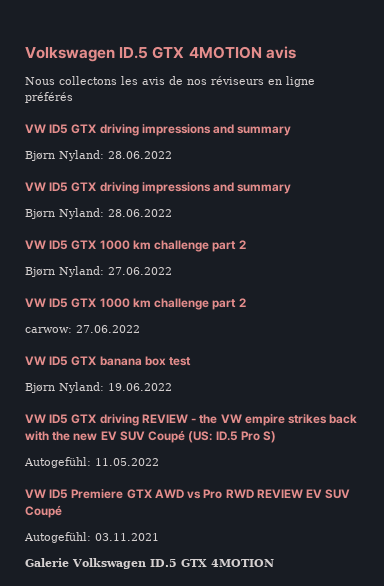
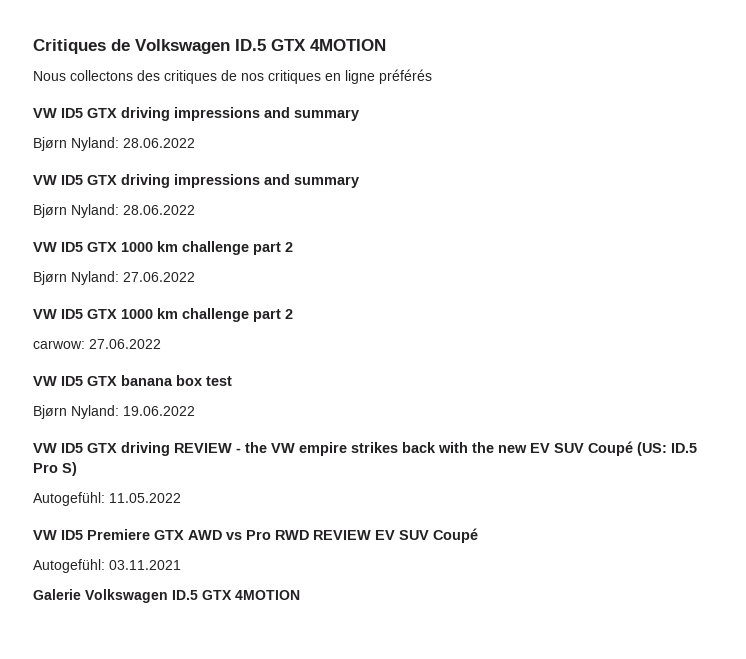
- Volkswagen ID.5 GTX 4MOTION avis
+ Critiques de Volkswagen ID.5 GTX 4MOTION
- Nous collectons les avis de nos réviseurs en ligne préférés
+ Nous collectons des critiques de nos critiques en ligne préférés

